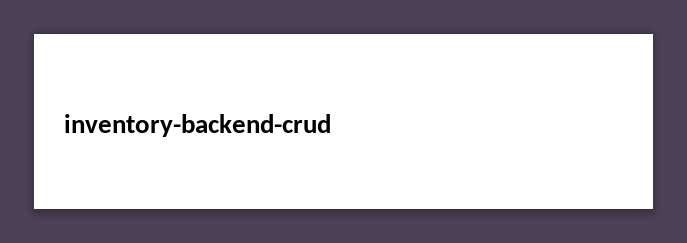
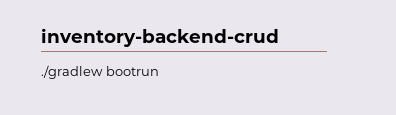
+ ./gradlew bootrun

